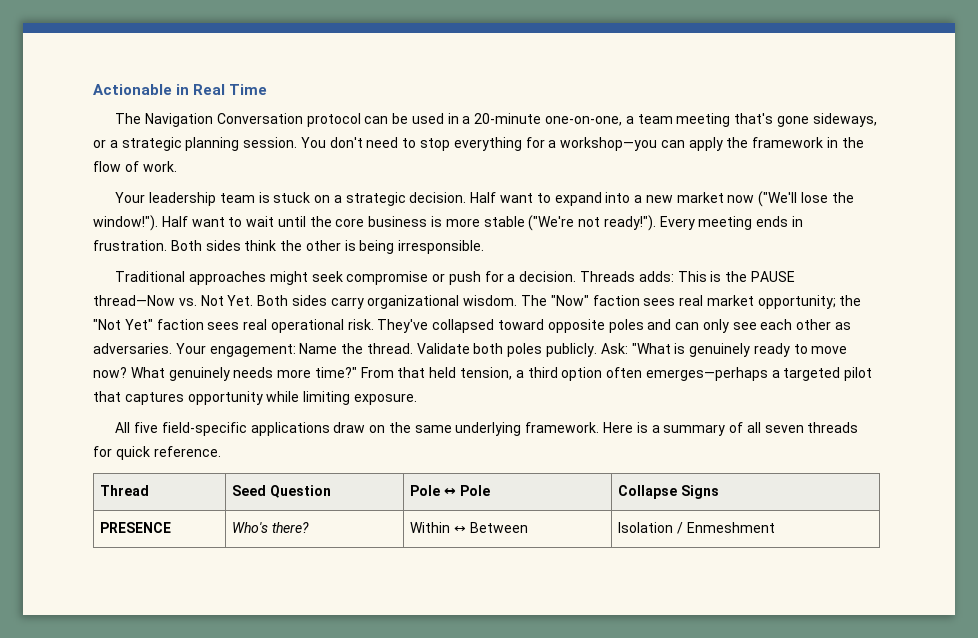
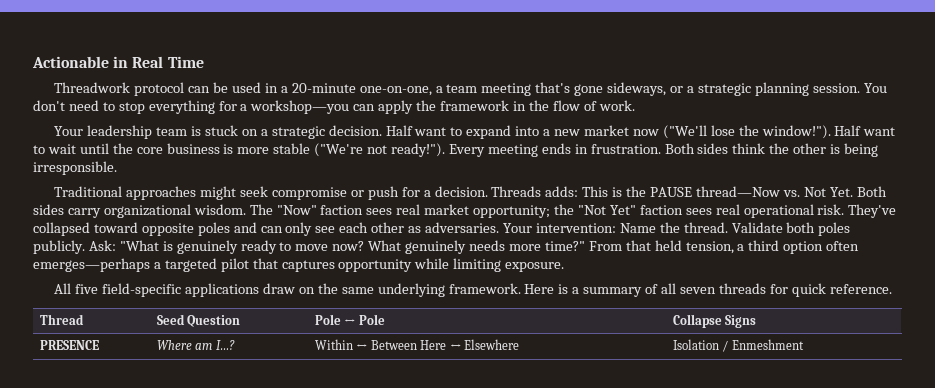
- The Navigation Conversation protocol can be used in a 20-minute one-on-one, a team meeting that's gone sideways, or a strategic planning session.
+ Threadwork protocol can be used in a 20-minute one-on-one, a team meeting that's gone sideways, or a strategic planning session.
- Your engagement: Name the thread.
+ Your intervention: Name the thread.
- PRESENCE | Who's there? | Within ↔ Between | Isolation / Enmeshment
+ PRESENCE | Where am I…? | Within ↔ Between Here ↔ Elsewhere | Isolation / Enmeshment

